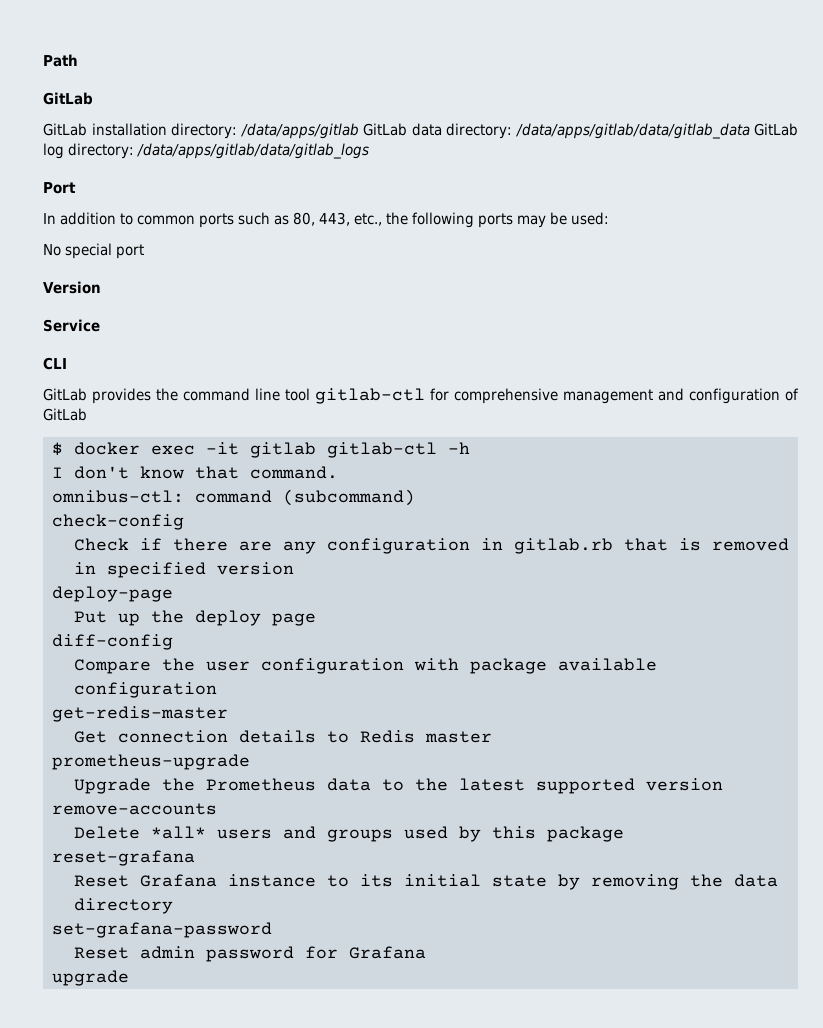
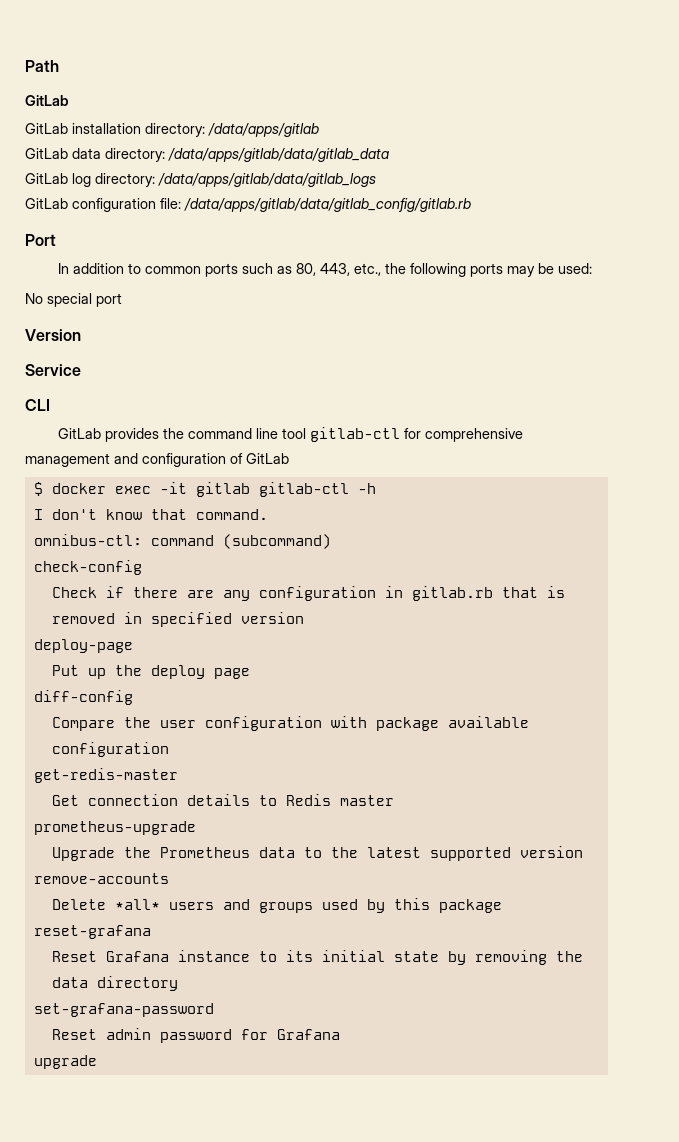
- GitLab installation directory: /data/apps/gitlab GitLab data directory: /data/apps/gitlab/data/gitlab_data GitLab log directory: /data/apps/gitlab/data/gitlab_logs
+ GitLab installation directory: /data/apps/gitlab
+ GitLab data directory: /data/apps/gitlab/data/gitlab_data
+ GitLab log directory: /data/apps/gitlab/data/gitlab_logs
+ GitLab configuration file: /data/apps/gitlab/data/gitlab_config/gitlab.rb

